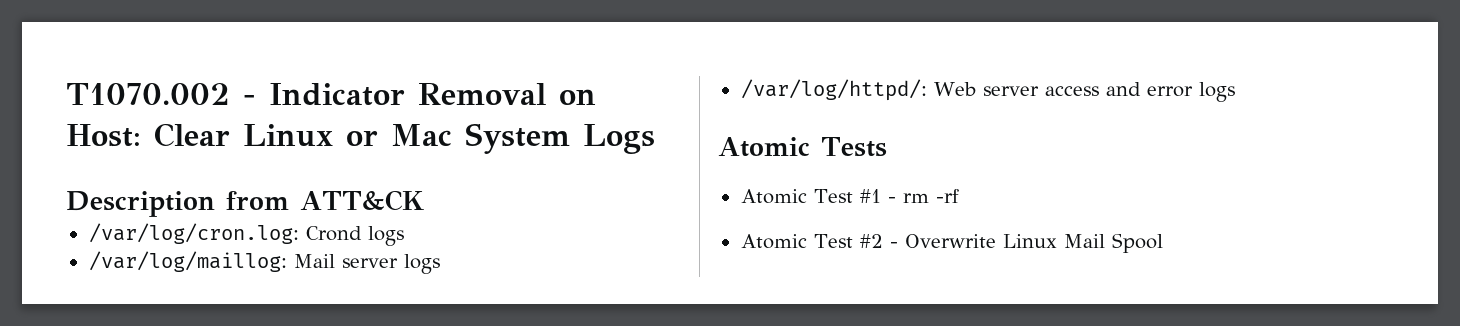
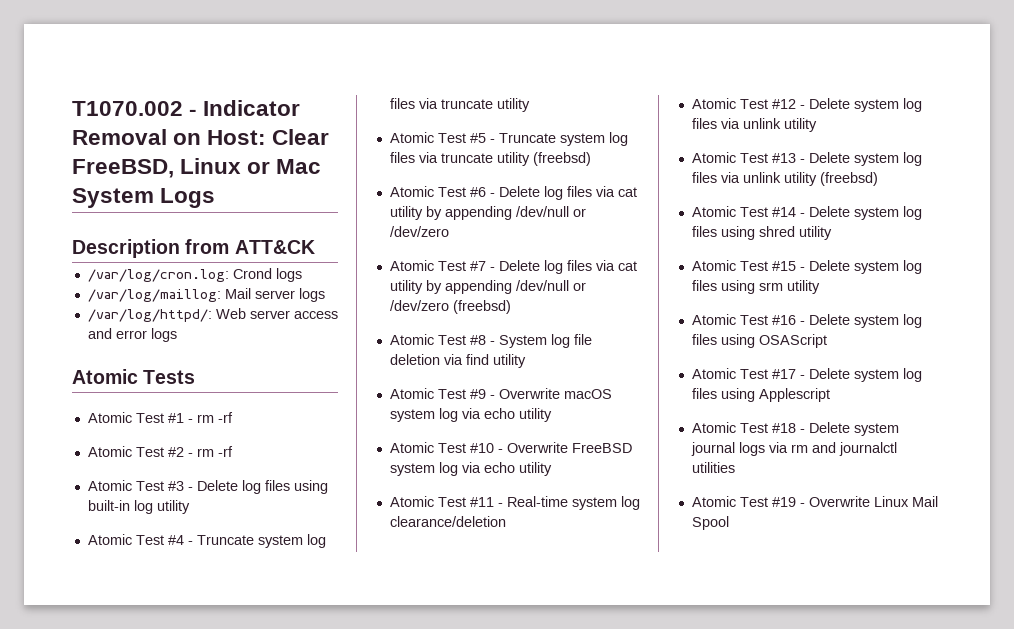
- T1070.002 - Indicator Removal on Host: Clear Linux or Mac System Logs
+ T1070.002 - Indicator Removal on Host: Clear FreeBSD, Linux or Mac System Logs
- Atomic Test #2 - Overwrite Linux Mail Spool
+ Atomic Test #2 - rm -rf
+ Atomic Test #3 - Delete log files using built-in log utility
+ Atomic Test #4 - Truncate system log files via truncate utility
+ Atomic Test #5 - Truncate system log files via truncate utility (freebsd)
+ Atomic Test #6 - Delete log files via cat utility by appending /dev/null or /dev/zero
+ Atomic Test #7 - Delete log files via cat utility by appending /dev/null or /dev/zero (freebsd)
+ Atomic Test #8 - System log file deletion via find utility
+ Atomic Test #9 - Overwrite macOS system log via echo utility
+ Atomic Test #10 - Overwrite FreeBSD system log via echo utility
+ Atomic Test #11 - Real-time system log clearance/deletion
+ Atomic Test #12 - Delete system log files via unlink utility
+ Atomic Test #13 - Delete system log files via unlink utility (freebsd)
+ Atomic Test #14 - Delete system log files using shred utility
+ Atomic Test #15 - Delete system log files using srm utility
+ Atomic Test #16 - Delete system log files using OSAScript
+ Atomic Test #17 - Delete system log files using Applescript
+ Atomic Test #18 - Delete system journal logs via rm and journalctl utilities
+ Atomic Test #19 - Overwrite Linux Mail Spool

